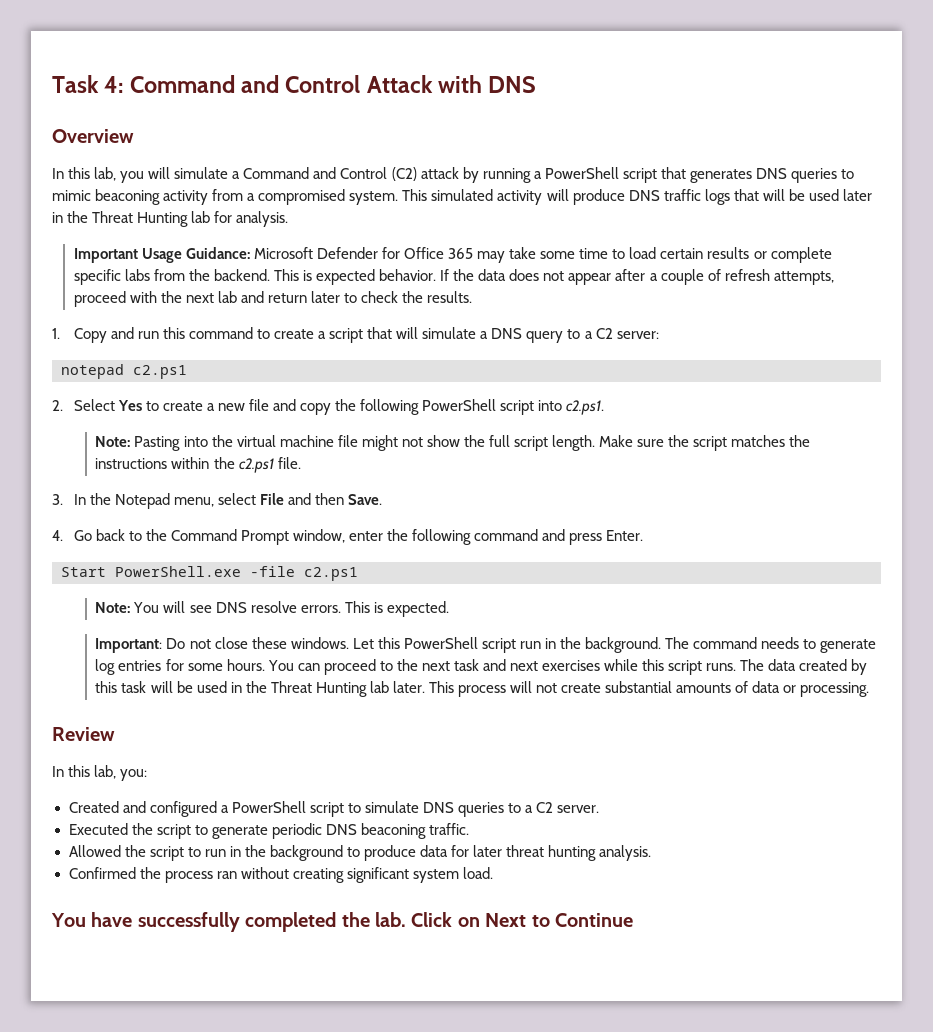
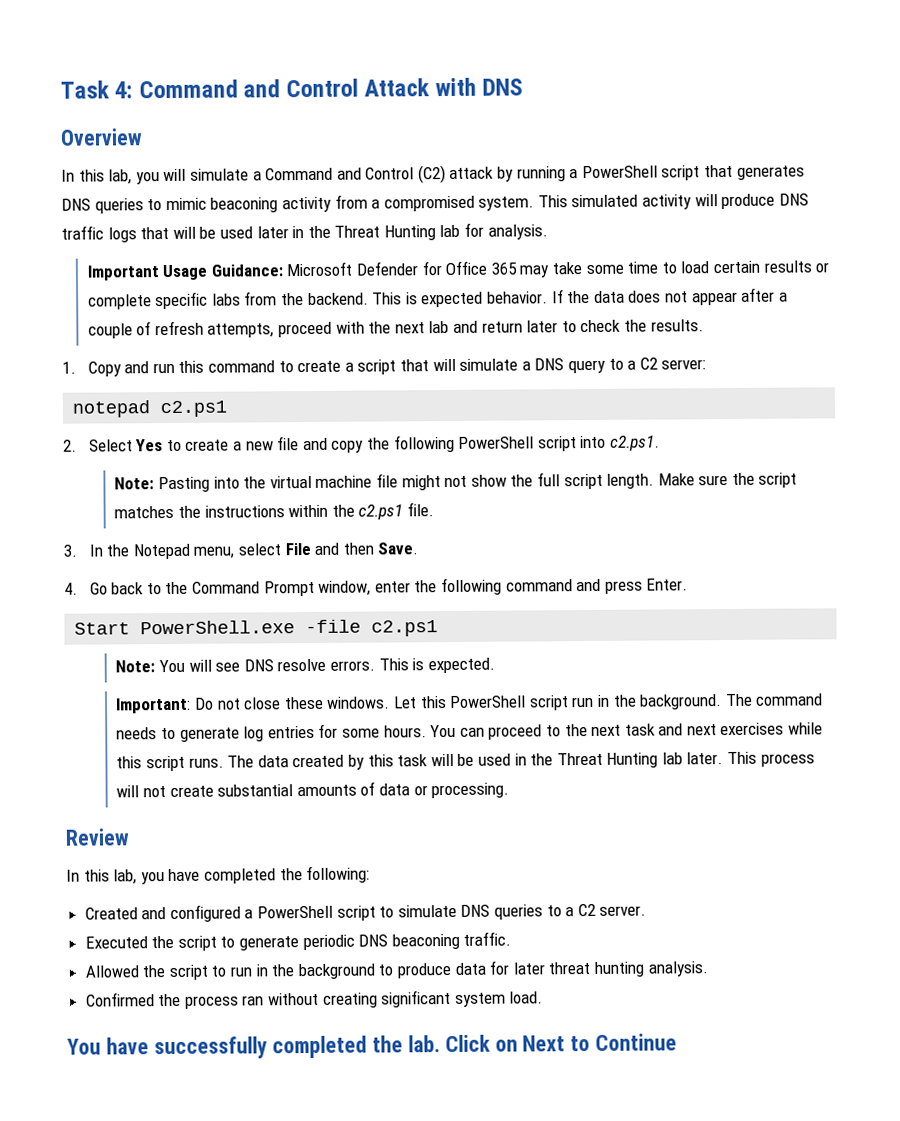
- In this lab, you:
+ In this lab, you have completed the following:

